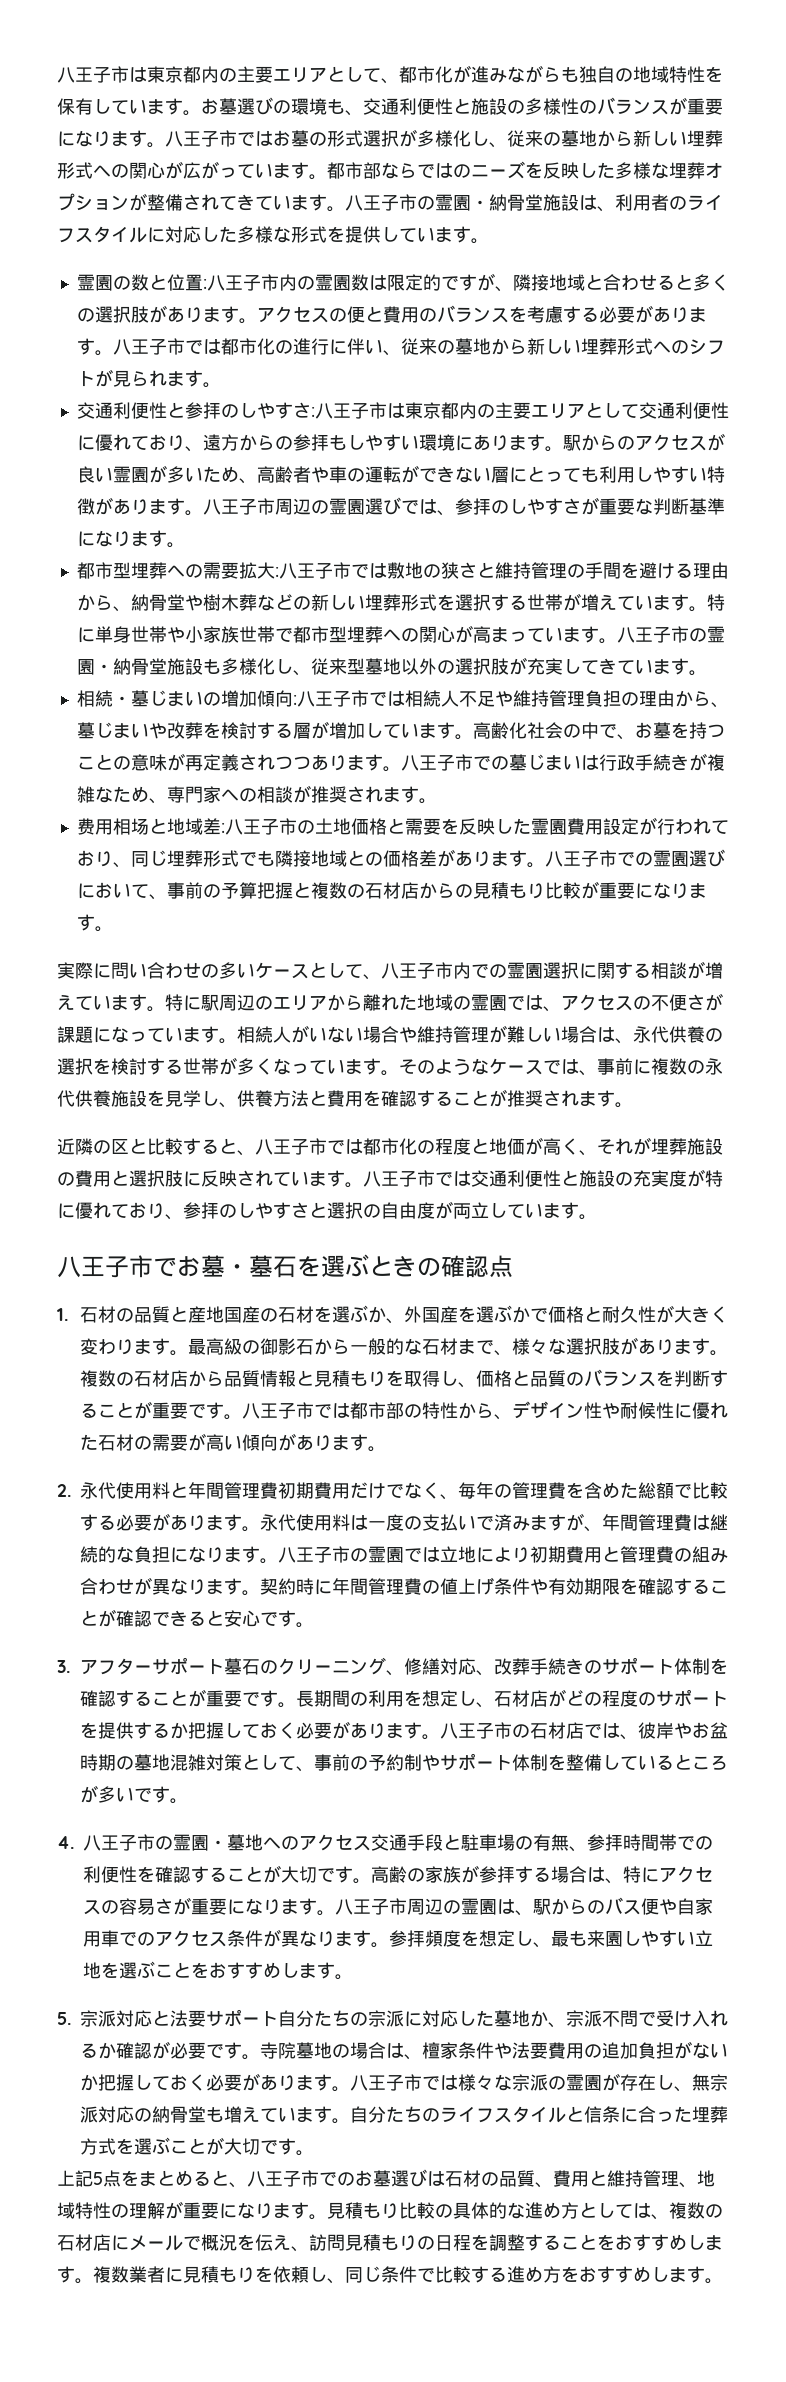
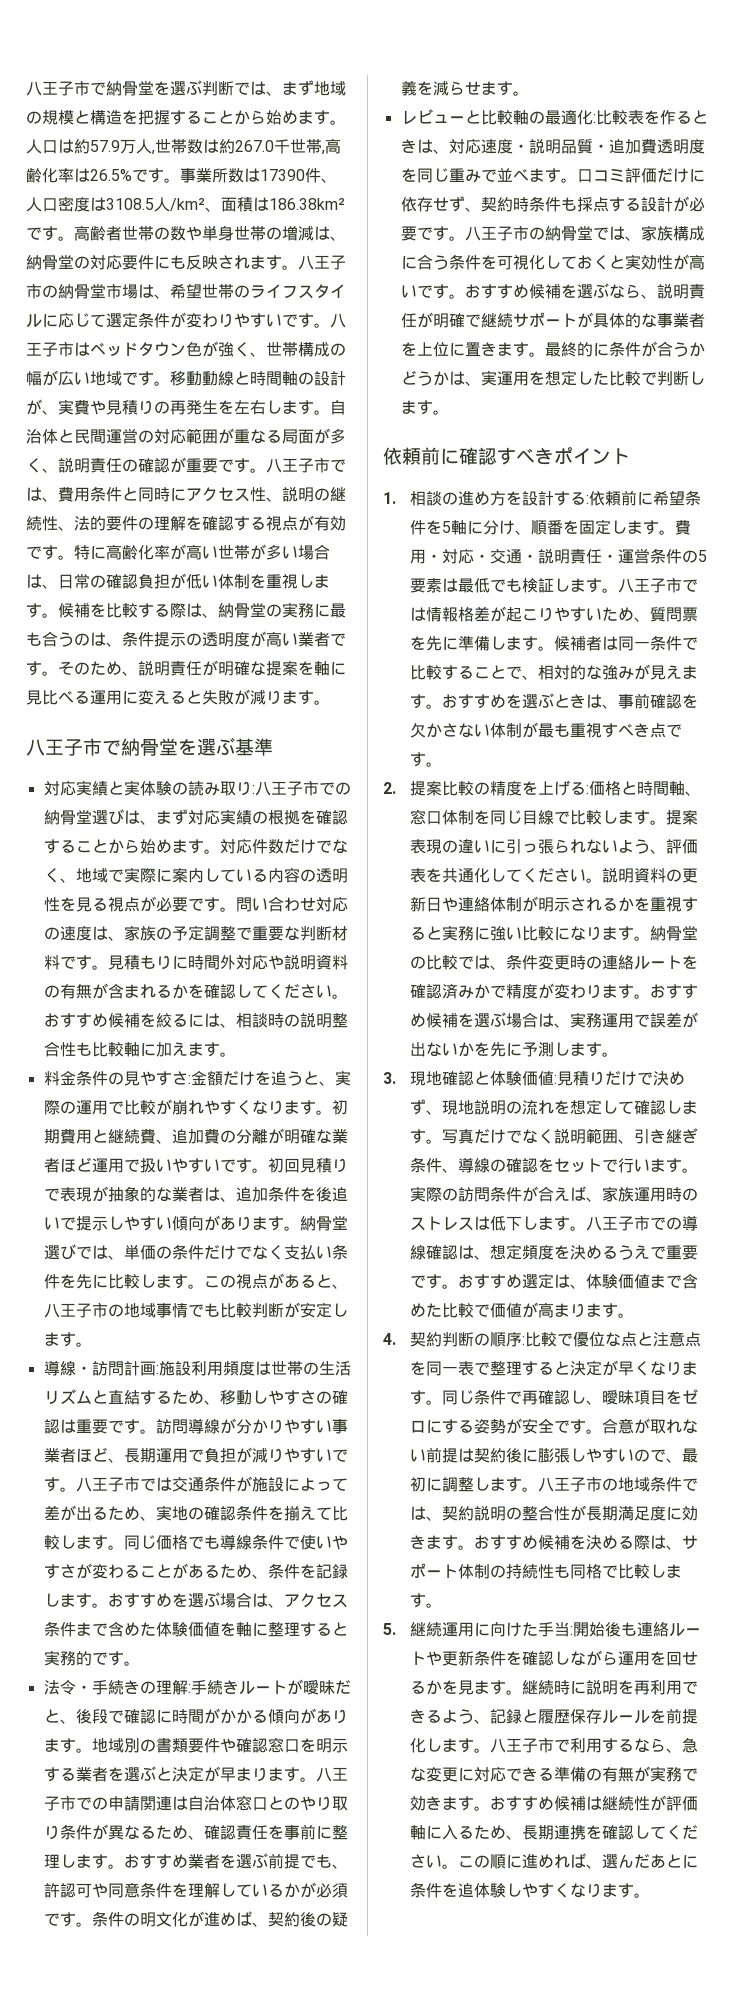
- 八王子市は東京都内の主要エリアとして、都市化が進みながらも独自の地域特性を保有しています。お墓選びの環境も、交通利便性と施設の多様性のバランスが重要になります。八王子市ではお墓の形式選択が多様化し、従来の墓地から新しい埋葬形式への関心が広がっています。都市部ならではのニーズを反映した多様な埋葬オプションが整備されてきています。八王子市の霊園・納骨堂施設は、利用者のライフスタイルに対応した多様な形式を提供しています。
- 霊園の数と位置:八王子市内の霊園数は限定的ですが、隣接地域と合わせると多くの選択肢があります。アクセスの便と費用のバランスを考慮する必要があります。八王子市では都市化の進行に伴い、従来の墓地から新しい埋葬形式へのシフトが見られます。
- 交通利便性と参拝のしやすさ:八王子市は東京都内の主要エリアとして交通利便性に優れており、遠方からの参拝もしやすい環境にあります。駅からのアクセスが良い霊園が多いため、高齢者や車の運転ができない層にとっても利用しやすい特徴があります。八王子市周辺の霊園選びでは、参拝のしやすさが重要な判断基準になります。
- 都市型埋葬への需要拡大:八王子市では敷地の狭さと維持管理の手間を避ける理由から、納骨堂や樹木葬などの新しい埋葬形式を選択する世帯が増えています。特に単身世帯や小家族世帯で都市型埋葬への関心が高まっています。八王子市の霊園・納骨堂施設も多様化し、従来型墓地以外の選択肢が充実してきています。
- 相続・墓じまいの増加傾向:八王子市では相続人不足や維持管理負担の理由から、墓じまいや改葬を検討する層が増加しています。高齢化社会の中で、お墓を持つことの意味が再定義されつつあります。八王子市での墓じまいは行政手続きが複雑なため、専門家への相談が推奨されます。
- 费用相场と地域差:八王子市の土地価格と需要を反映した霊園費用設定が行われており、同じ埋葬形式でも隣接地域との価格差があります。八王子市での霊園選びにおいて、事前の予算把握と複数の石材店からの見積もり比較が重要になります。
- 実際に問い合わせの多いケースとして、八王子市内での霊園選択に関する相談が増えています。特に駅周辺のエリアから離れた地域の霊園では、アクセスの不便さが課題になっています。相続人がいない場合や維持管理が難しい場合は、永代供養の選択を検討する世帯が多くなっています。そのようなケースでは、事前に複数の永代供養施設を見学し、供養方法と費用を確認することが推奨されます。
- 近隣の区と比較すると、八王子市では都市化の程度と地価が高く、それが埋葬施設の費用と選択肢に反映されています。八王子市では交通利便性と施設の充実度が特に優れており、参拝のしやすさと選択の自由度が両立しています。
- 八王子市でお墓・墓石を選ぶときの確認点
- 1.石材の品質と産地国産の石材を選ぶか、外国産を選ぶかで価格と耐久性が大きく変わります。最高級の御影石から一般的な石材まで、様々な選択肢があります。複数の石材店から品質情報と見積もりを取得し、価格と品質のバランスを判断することが重要です。
+ 八王子市で納骨堂を選ぶ判断では、まず地域の規模と構造を把握することから始めます。人口は約57.9万人,世帯数は約267.0千世帯,高齢化率は26.5%です。事業所数は17390件、人口密度は3108.5人/km²、面積は186.38km²です。高齢者世帯の数や単身世帯の増減は、納骨堂の対応要件にも反映されます。八王子市の納骨堂市場は、希望世帯のライフスタイルに応じて選定条件が変わりやすいです。八王子市はベッドタウン色が強く、世帯構成の幅が広い地域です。移動動線と時間軸の設計が、実費や見積りの再発生を左右します。自治体と民間運営の対応範囲が重なる局面が多く、説明責任の確認が重要です。
- 八王子市では都市部の特性から、デザイン性や耐候性に優れた石材の需要が高い傾向があります。
- 2.永代使用料と年間管理費初期費用だけでなく、毎年の管理費を含めた総額で比較する必要があります。永代使用料は一度の支払いで済みますが、年間管理費は継続的な負担になります。八王子市の霊園では立地により初期費用と管理費の組み合わせが異なります。契約時に年間管理費の値上げ条件や有効期限を確認することが確認できると安心です。
- 3.アフターサポート墓石のクリーニング、修繕対応、改葬手続きのサポート体制を確認することが重要です。長期間の利用を想定し、石材店がどの程度のサポートを提供するか把握しておく必要があります。八王子市の石材店では、彼岸やお盆時期の墓地混雑対策として、事前の予約制やサポート体制を整備しているところが多いです。
- 4.八王子市の霊園・墓地へのアクセス交通手段と駐車場の有無、参拝時間帯での利便性を確認することが大切です。高齢の家族が参拝する場合は、特にアクセスの容易さが重要になります。八王子市周辺の霊園は、駅からのバス便や自家用車でのアクセス条件が異なります。参拝頻度を想定し、最も来園しやすい立地を選ぶことをおすすめします。
- 5.宗派対応と法要サポート自分たちの宗派に対応した墓地か、宗派不問で受け入れるか確認が必要です。寺院墓地の場合は、檀家条件や法要費用の追加負担がないか把握しておく必要があります。八王子市では様々な宗派の霊園が存在し、無宗派対応の納骨堂も増えています。自分たちのライフスタイルと信条に合った埋葬方式を選ぶことが大切です。
- 上記5点をまとめると、八王子市でのお墓選びは石材の品質、費用と維持管理、地域特性の理解が重要になります。見積もり比較の具体的な進め方としては、複数の石材店にメールで概況を伝え、訪問見積もりの日程を調整することをおすすめします。複数業者に見積もりを依頼し、同じ条件で比較する進め方をおすすめします。
+ 八王子市では、費用条件と同時にアクセス性、説明の継続性、法的要件の理解を確認する視点が有効です。特に高齢化率が高い世帯が多い場合は、日常の確認負担が低い体制を重視します。候補を比較する際は、納骨堂の実務に最も合うのは、条件提示の透明度が高い業者です。そのため、説明責任が明確な提案を軸に見比べる運用に変えると失敗が減ります。
+ 八王子市で納骨堂を選ぶ基準
+ 対応実績と実体験の読み取り:八王子市での納骨堂選びは、まず対応実績の根拠を確認することから始めます。対応件数だけでなく、地域で実際に案内している内容の透明性を見る視点が必要です。問い合わせ対応の速度は、家族の予定調整で重要な判断材料です。見積もりに時間外対応や説明資料の有無が含まれるかを確認してください。おすすめ候補を絞るには、相談時の説明整合性も比較軸に加えます。
+ 料金条件の見やすさ:金額だけを追うと、実際の運用で比較が崩れやすくなります。初期費用と継続費、追加費の分離が明確な業者ほど運用で扱いやすいです。初回見積りで表現が抽象的な業者は、追加条件を後追いで提示しやすい傾向があります。納骨堂選びでは、単価の条件だけでなく支払い条件を先に比較します。この視点があると、八王子市の地域事情でも比較判断が安定します。
+ 導線・訪問計画:施設利用頻度は世帯の生活リズムと直結するため、移動しやすさの確認は重要です。訪問導線が分かりやすい事業者ほど、長期運用で負担が減りやすいです。八王子市では交通条件が施設によって差が出るため、実地の確認条件を揃えて比較します。同じ価格でも導線条件で使いやすさが変わることがあるため、条件を記録します。おすすめを選ぶ場合は、アクセス条件まで含めた体験価値を軸に整理すると実務的です。
+ 法令・手続きの理解:手続きルートが曖昧だと、後段で確認に時間がかかる傾向があります。地域別の書類要件や確認窓口を明示する業者を選ぶと決定が早まります。八王子市での申請関連は自治体窓口とのやり取り条件が異なるため、確認責任を事前に整理します。おすすめ業者を選ぶ前提でも、許認可や同意条件を理解しているかが必須です。条件の明文化が進めば、契約後の疑義を減らせます。
+ レビューと比較軸の最適化:比較表を作るときは、対応速度・説明品質・追加費透明度を同じ重みで並べます。口コミ評価だけに依存せず、契約時条件も採点する設計が必要です。八王子市の納骨堂では、家族構成に合う条件を可視化しておくと実効性が高いです。おすすめ候補を選ぶなら、説明責任が明確で継続サポートが具体的な事業者を上位に置きます。最終的に条件が合うかどうかは、実運用を想定した比較で判断します。
+ 依頼前に確認すべきポイント
+ 1.相談の進め方を設計する:依頼前に希望条件を5軸に分け、順番を固定します。費用・対応・交通・説明責任・運営条件の5要素は最低でも検証します。八王子市では情報格差が起こりやすいため、質問票を先に準備します。候補者は同一条件で比較することで、相対的な強みが見えます。おすすめを選ぶときは、事前確認を欠かさない体制が最も重視すべき点です。
+ 2.提案比較の精度を上げる:価格と時間軸、窓口体制を同じ目線で比較します。提案表現の違いに引っ張られないよう、評価表を共通化してください。説明資料の更新日や連絡体制が明示されるかを重視すると実務に強い比較になります。納骨堂の比較では、条件変更時の連絡ルートを確認済みかで精度が変わります。おすすめ候補を選ぶ場合は、実務運用で誤差が出ないかを先に予測します。
+ 3.現地確認と体験価値:見積りだけで決めず、現地説明の流れを想定して確認します。写真だけでなく説明範囲、引き継ぎ条件、導線の確認をセットで行います。実際の訪問条件が合えば、家族運用時のストレスは低下します。八王子市での導線確認は、想定頻度を決めるうえで重要です。おすすめ選定は、体験価値まで含めた比較で価値が高まります。
+ 4.契約判断の順序:比較で優位な点と注意点を同一表で整理すると決定が早くなります。同じ条件で再確認し、曖昧項目をゼロにする姿勢が安全です。合意が取れない前提は契約後に膨張しやすいので、最初に調整します。八王子市の地域条件では、契約説明の整合性が長期満足度に効きます。おすすめ候補を決める際は、サポート体制の持続性も同格で比較します。
+ 5.継続運用に向けた手当:開始後も連絡ルートや更新条件を確認しながら運用を回せるかを見ます。継続時に説明を再利用できるよう、記録と履歴保存ルールを前提化します。八王子市で利用するなら、急な変更に対応できる準備の有無が実務で効きます。おすすめ候補は継続性が評価軸に入るため、長期連携を確認してください。この順に進めれば、選んだあとに条件を追体験しやすくなります。

